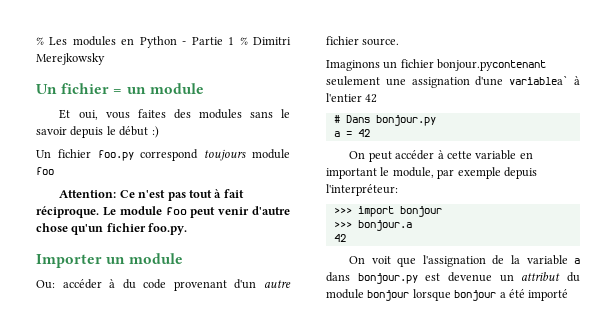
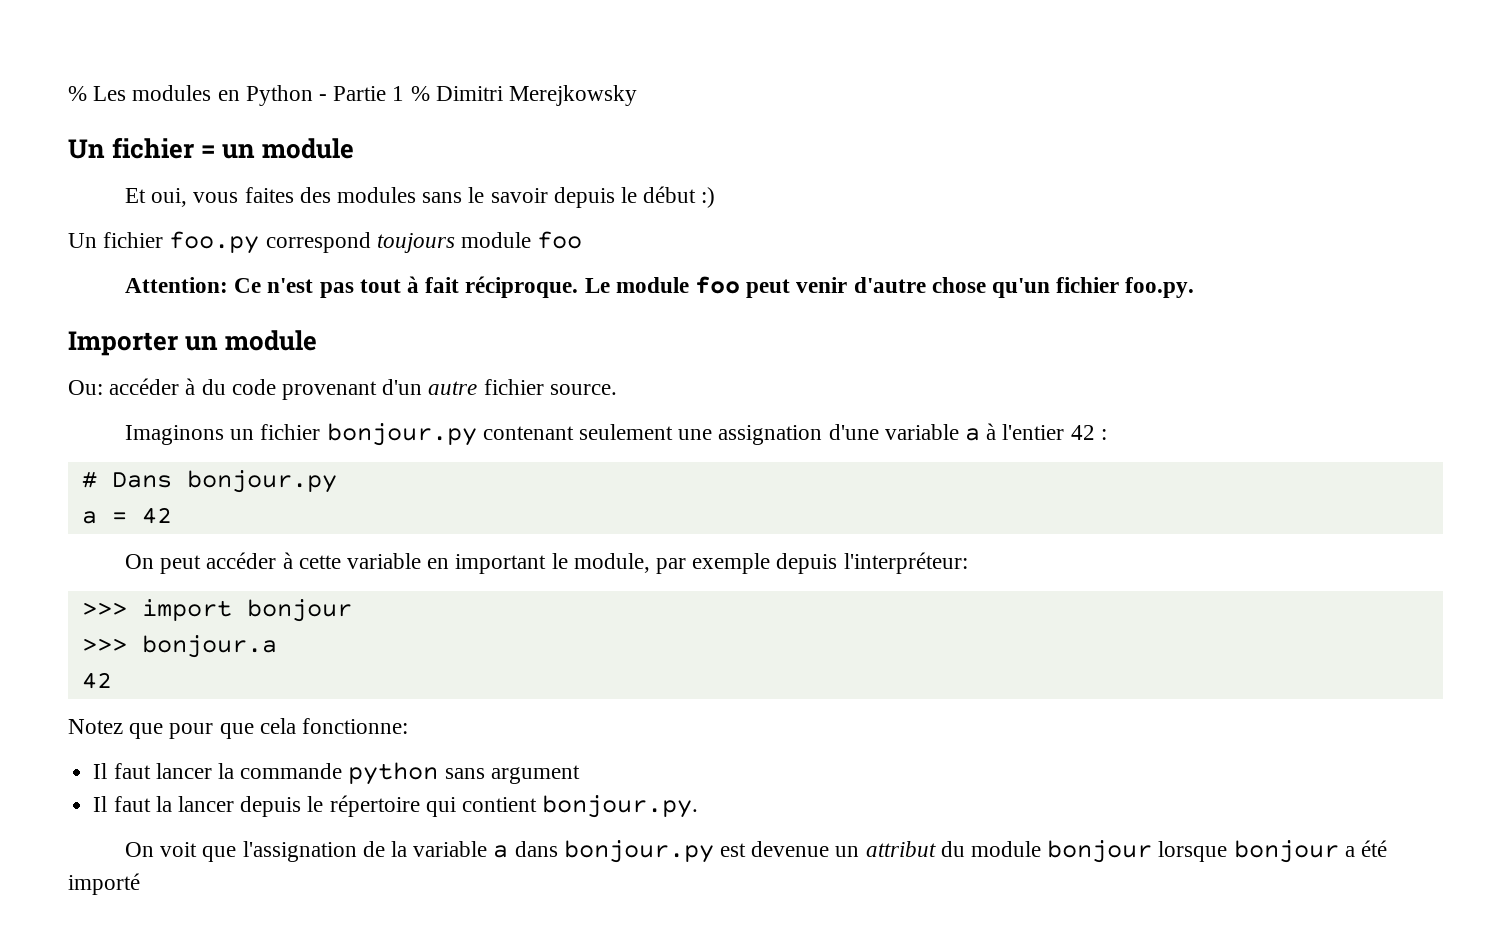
- Imaginons un fichier bonjour.pycontenant seulement une assignation d'une variablea` à l'entier 42
+ Imaginons un fichier bonjour.py contenant seulement une assignation d'une variable a à l'entier 42 :
+ Notez que pour que cela fonctionne:
+ Il faut lancer la commande python sans argument
+ Il faut la lancer depuis le répertoire qui contient bonjour.py.

